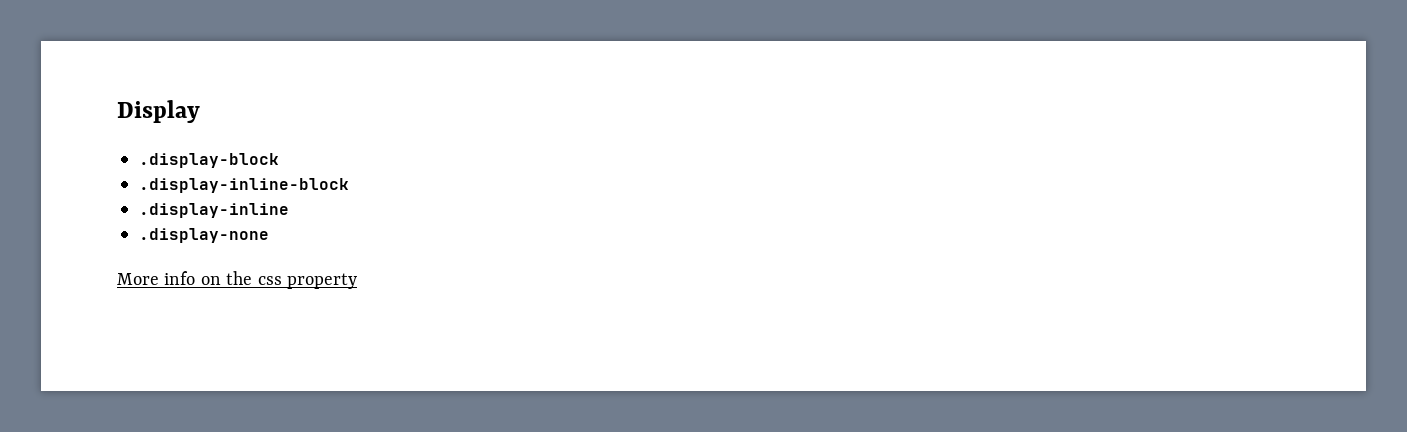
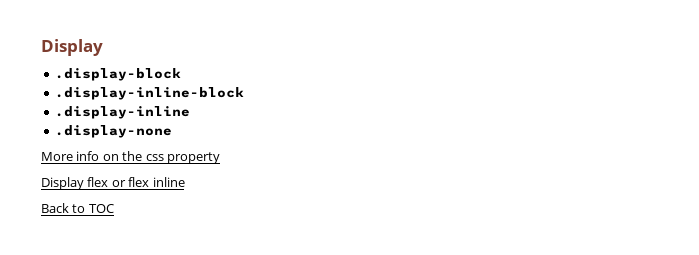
+ Display flex or flex inline
+ Back to TOC

